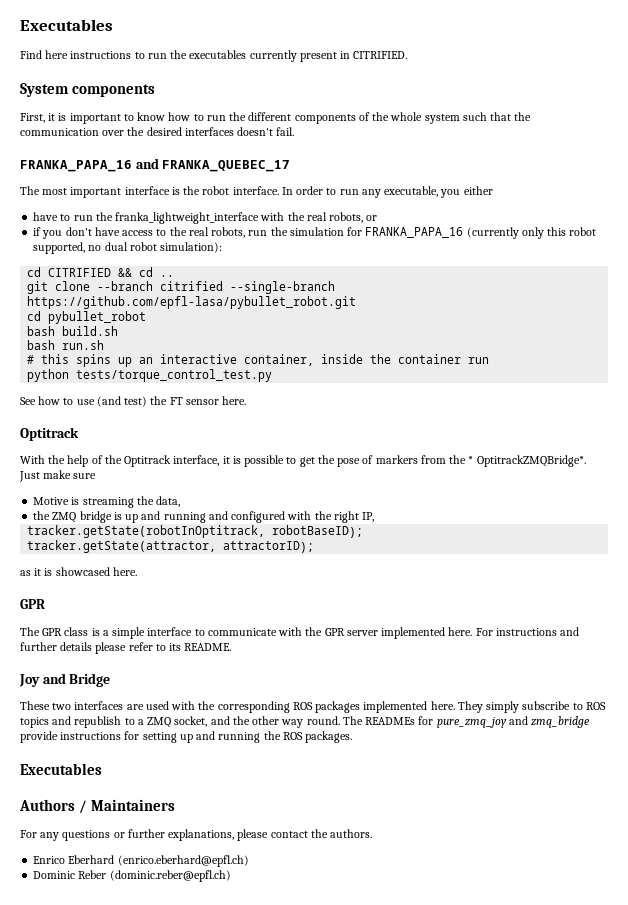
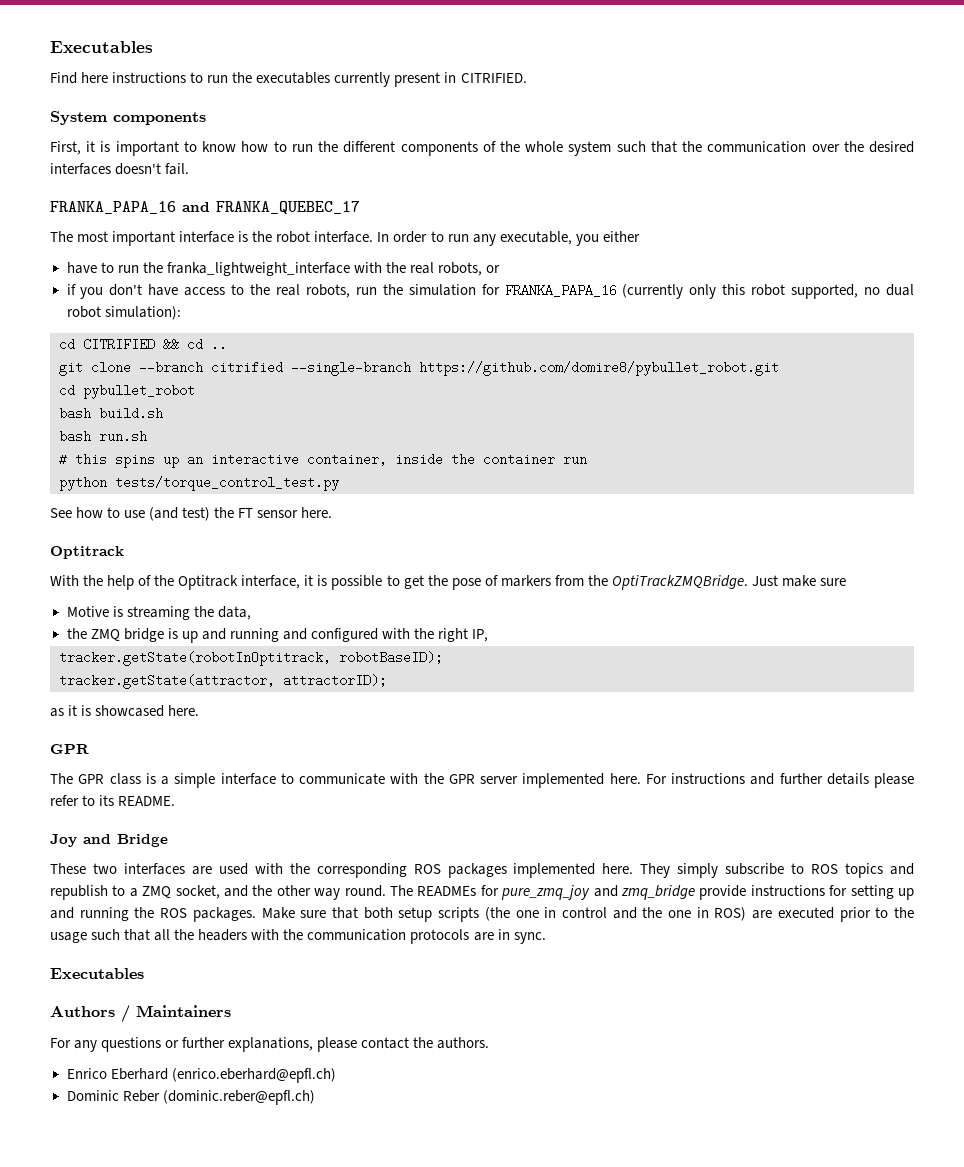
- git clone --branch citrified --single-branch https://github.com/epfl-lasa/pybullet_robot.git
+ git clone --branch citrified --single-branch https://github.com/domire8/pybullet_robot.git
- With the help of the Optitrack interface, it is possible to get the pose of markers from the * OptitrackZMQBridge*.
+ With the help of the Optitrack interface, it is possible to get the pose of markers from the OptiTrackZMQBridge.
+ Make sure that both setup scripts (the one in control and the one in ROS) are executed prior to the usage such that all the headers with the communication protocols are in sync.

